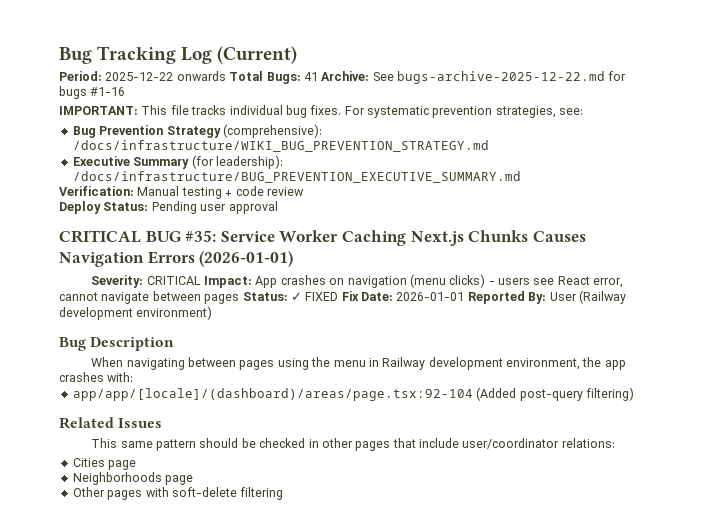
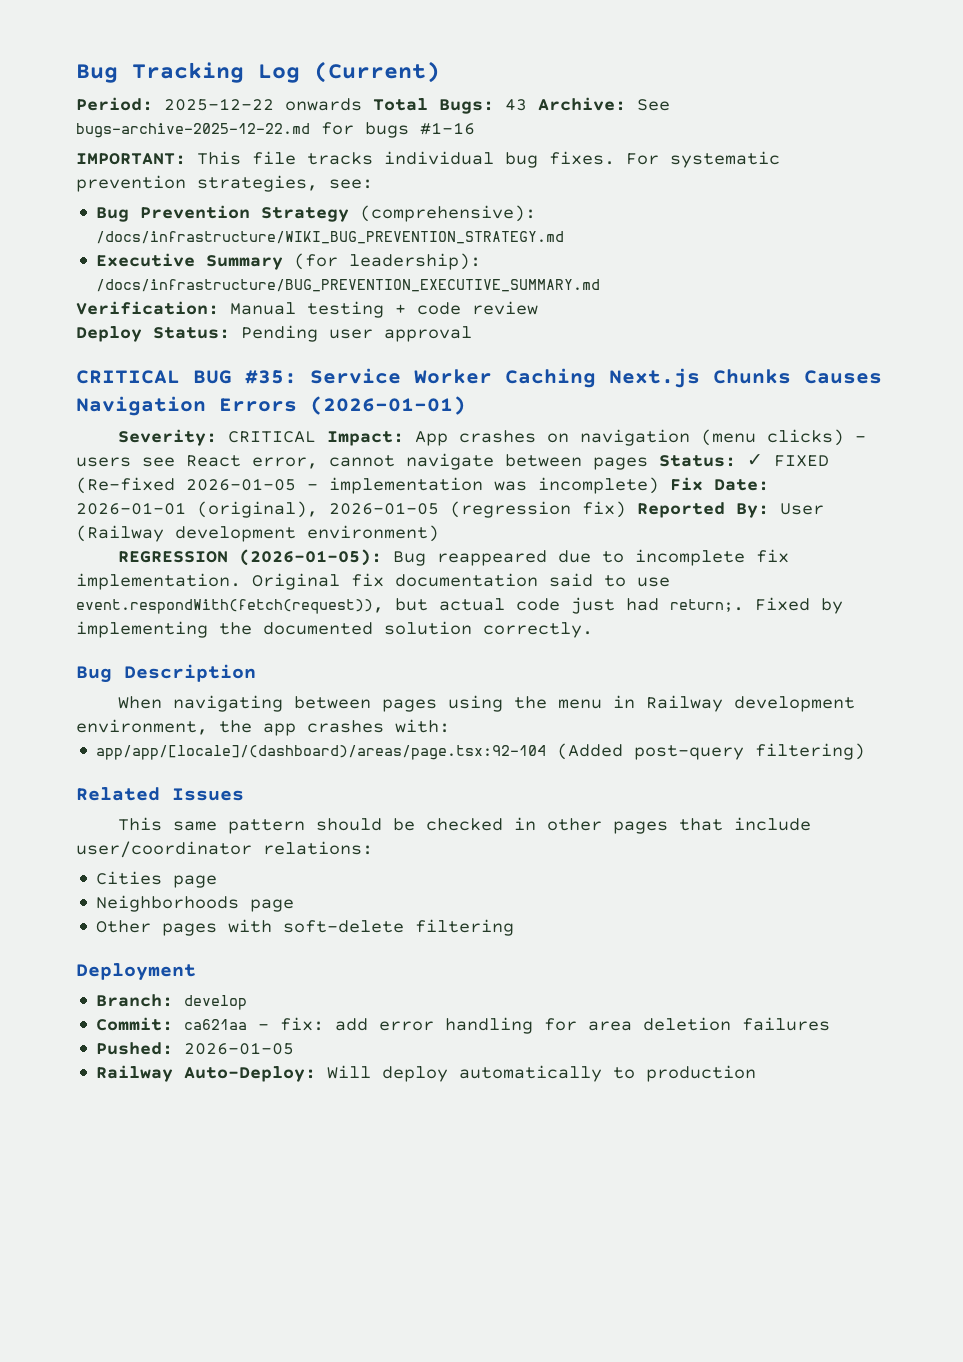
- Period: 2025-12-22 onwards Total Bugs: 41 Archive: See bugs-archive-2025-12-22.md for bugs #1-16
+ Period: 2025-12-22 onwards Total Bugs: 43 Archive: See bugs-archive-2025-12-22.md for bugs #1-16
- Severity: CRITICAL Impact: App crashes on navigation (menu clicks) - users see React error, cannot navigate between pages Status: ✓ FIXED Fix Date: 2026-01-01 Reported By: User (Railway development environment)
+ Severity: CRITICAL Impact: App crashes on navigation (menu clicks) - users see React error, cannot navigate between pages Status: ✓ FIXED (Re-fixed 2026-01-05 - implementation was incomplete) Fix Date: 2026-01-01 (original), 2026-01-05 (regression fix) Reported By: User (Railway development environment)
+ REGRESSION (2026-01-05): Bug reappeared due to incomplete fix implementation. Original fix documentation said to use event.respondWith(fetch(request)), but actual code just had return;. Fixed by implementing the documented solution correctly.
+ Deployment
+ Branch: develop
+ Commit: ca621aa - fix: add error handling for area deletion failures
+ Pushed: 2026-01-05
+ Railway Auto-Deploy: Will deploy automatically to production

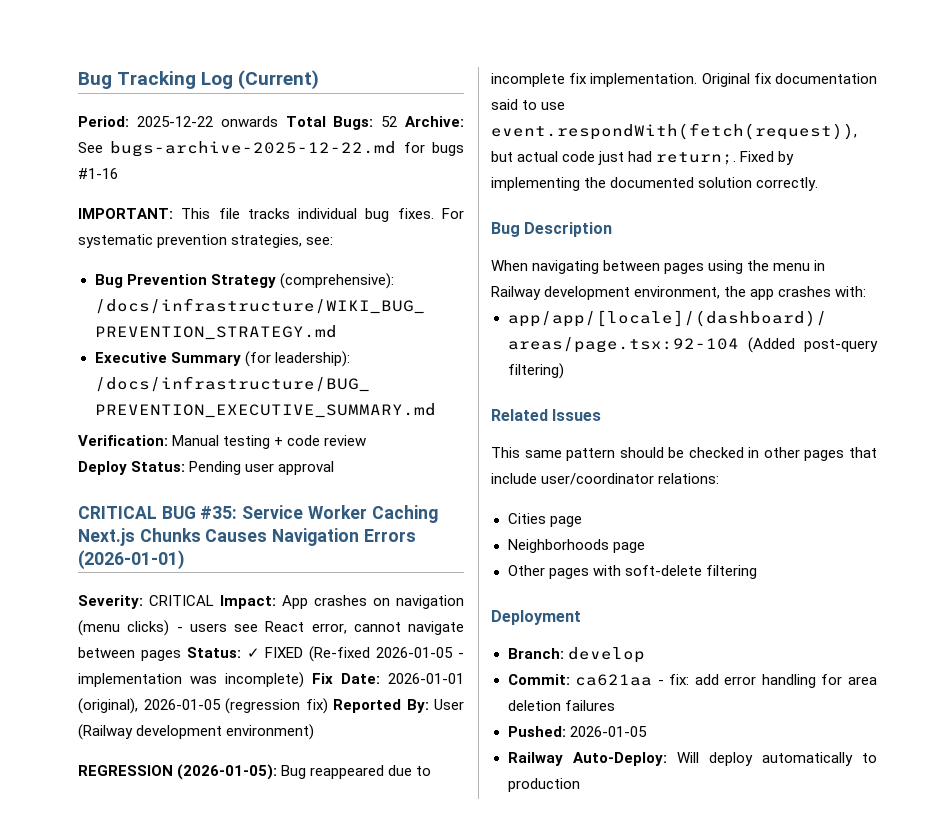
- Period: 2025-12-22 onwards Total Bugs: 43 Archive: See bugs-archive-2025-12-22.md for bugs #1-16
+ Period: 2025-12-22 onwards Total Bugs: 52 Archive: See bugs-archive-2025-12-22.md for bugs #1-16

